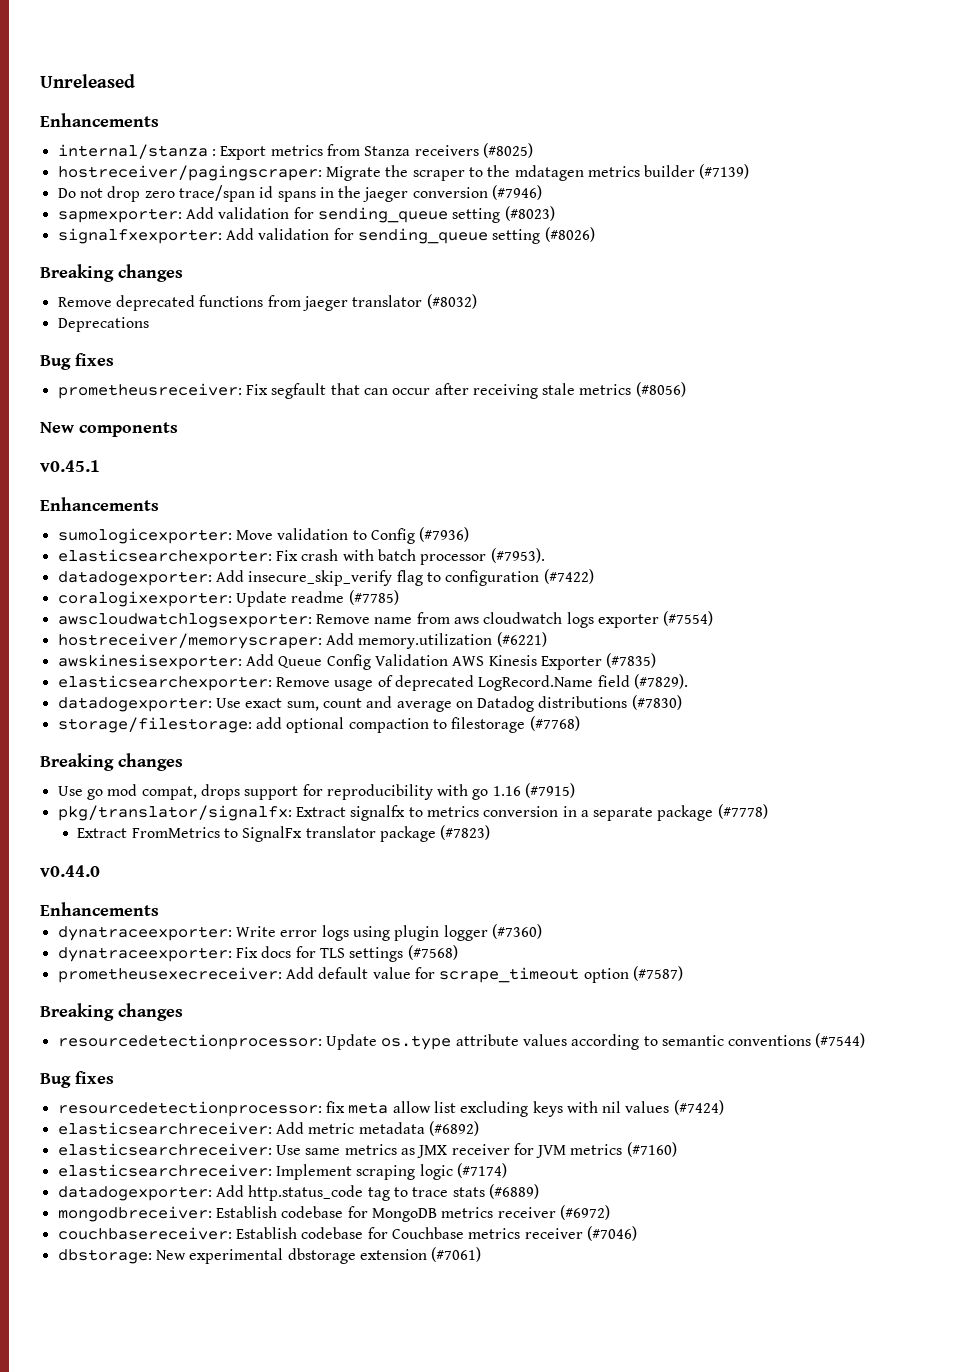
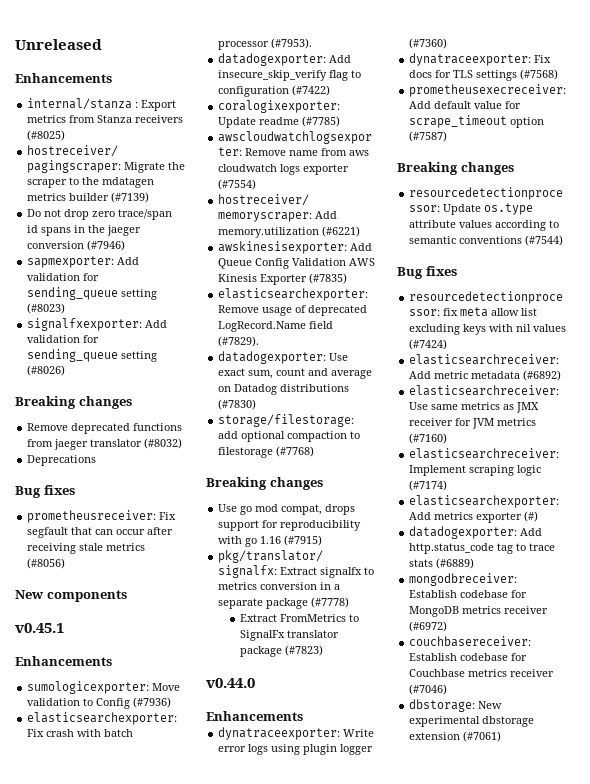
+ elasticsearchexporter: Add metrics exporter (#)

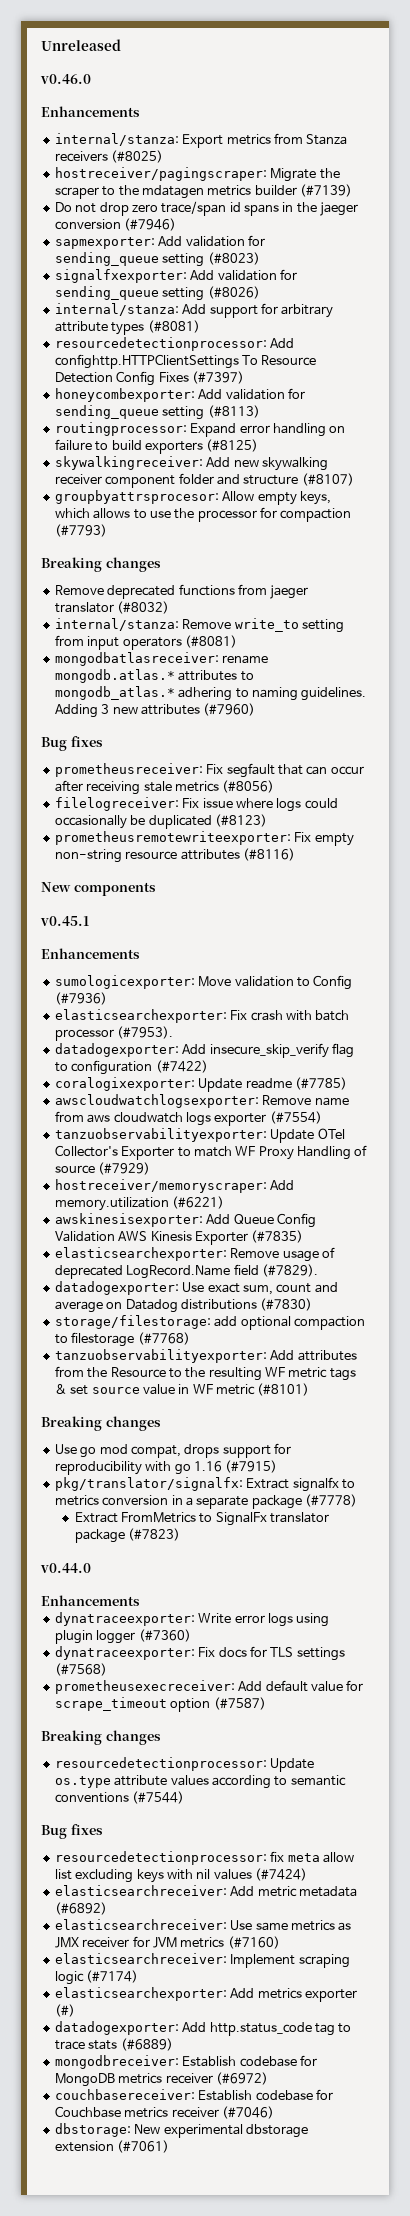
  Unreleased
+ v0.46.0
  Enhancements
- internal/stanza : Export metrics from Stanza receivers (#8025)
+ internal/stanza: Export metrics from Stanza receivers (#8025)
+ internal/stanza: Add support for arbitrary attribute types (#8081)
+ resourcedetectionprocessor: Add confighttp.HTTPClientSettings To Resource Detection Config Fixes (#7397)
+ honeycombexporter: Add validation for sending_queue setting (#8113)
+ routingprocessor: Expand error handling on failure to build exporters (#8125)
+ skywalkingreceiver: Add new skywalking receiver component folder and structure (#8107)
+ groupbyattrsprocesor: Allow empty keys, which allows to use the processor for compaction (#7793)
- Deprecations
+ internal/stanza: Remove write_to setting from input operators (#8081)
+ mongodbatlasreceiver: rename mongodb.atlas.* attributes to mongodb_atlas.* adhering to naming guidelines. Adding 3 new attributes (#7960)
+ filelogreceiver: Fix issue where logs could occasionally be duplicated (#8123)
+ prometheusremotewriteexporter: Fix empty non-string resource attributes (#8116)
+ tanzuobservabilityexporter: Update OTel Collector's Exporter to match WF Proxy Handling of source (#7929)
+ tanzuobservabilityexporter: Add attributes from the Resource to the resulting WF metric tags & set source value in WF metric (#8101)

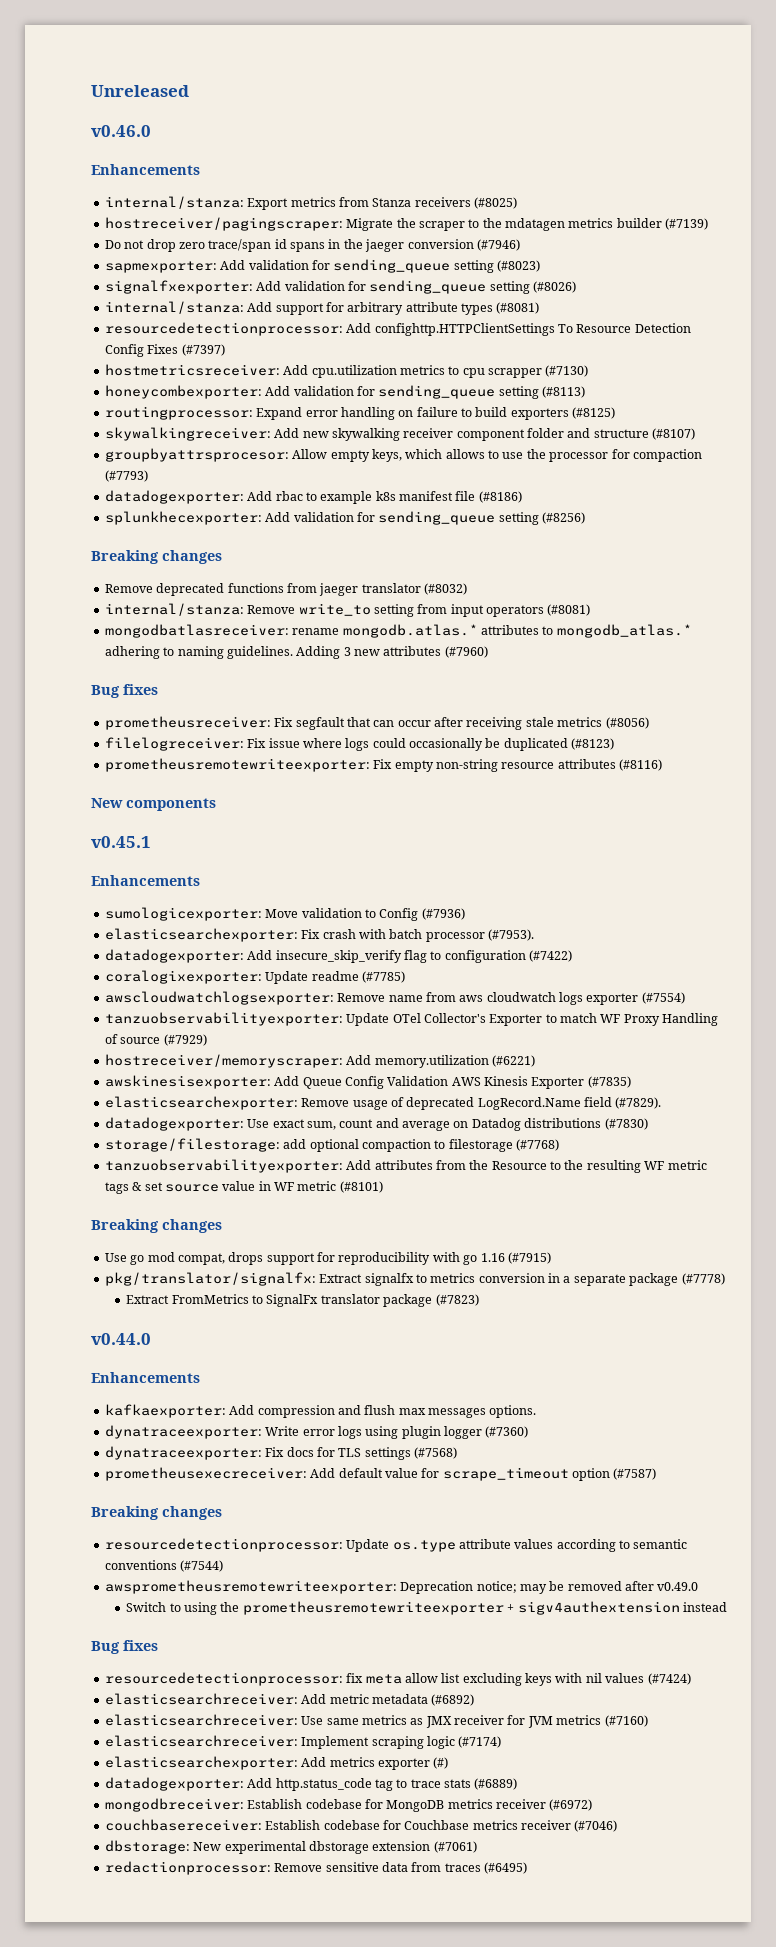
+ hostmetricsreceiver: Add cpu.utilization metrics to cpu scrapper (#7130)
+ datadogexporter: Add rbac to example k8s manifest file (#8186)
+ splunkhecexporter: Add validation for sending_queue setting (#8256)
+ kafkaexporter: Add compression and flush max messages options.
+ awsprometheusremotewriteexporter: Deprecation notice; may be removed after v0.49.0
+ Switch to using the prometheusremotewriteexporter + sigv4authextension instead
+ redactionprocessor: Remove sensitive data from traces (#6495)

